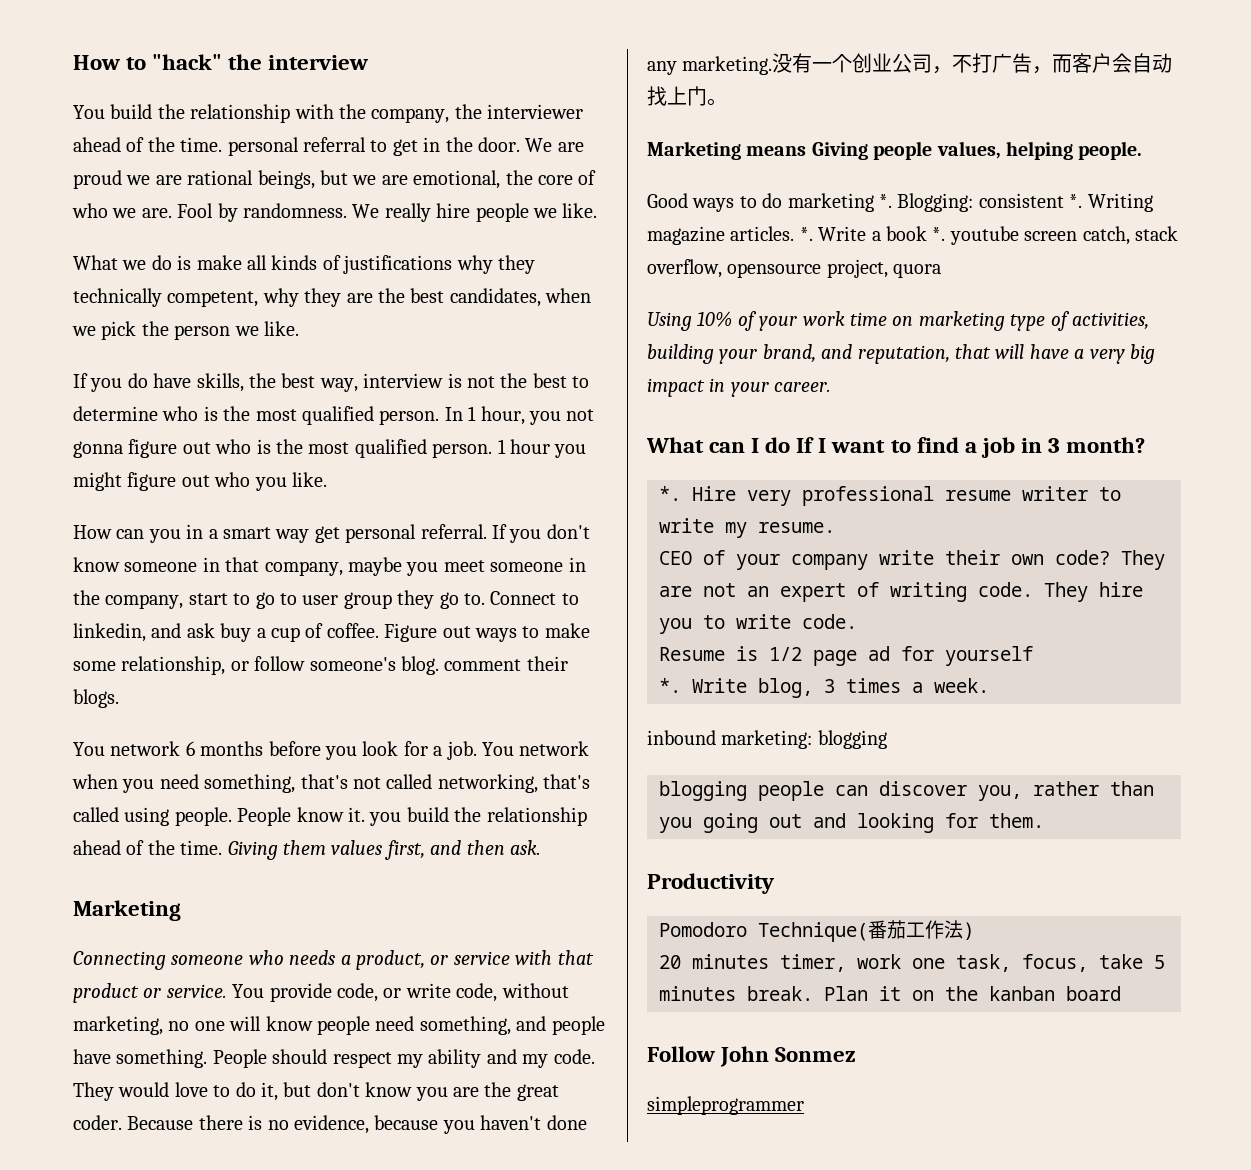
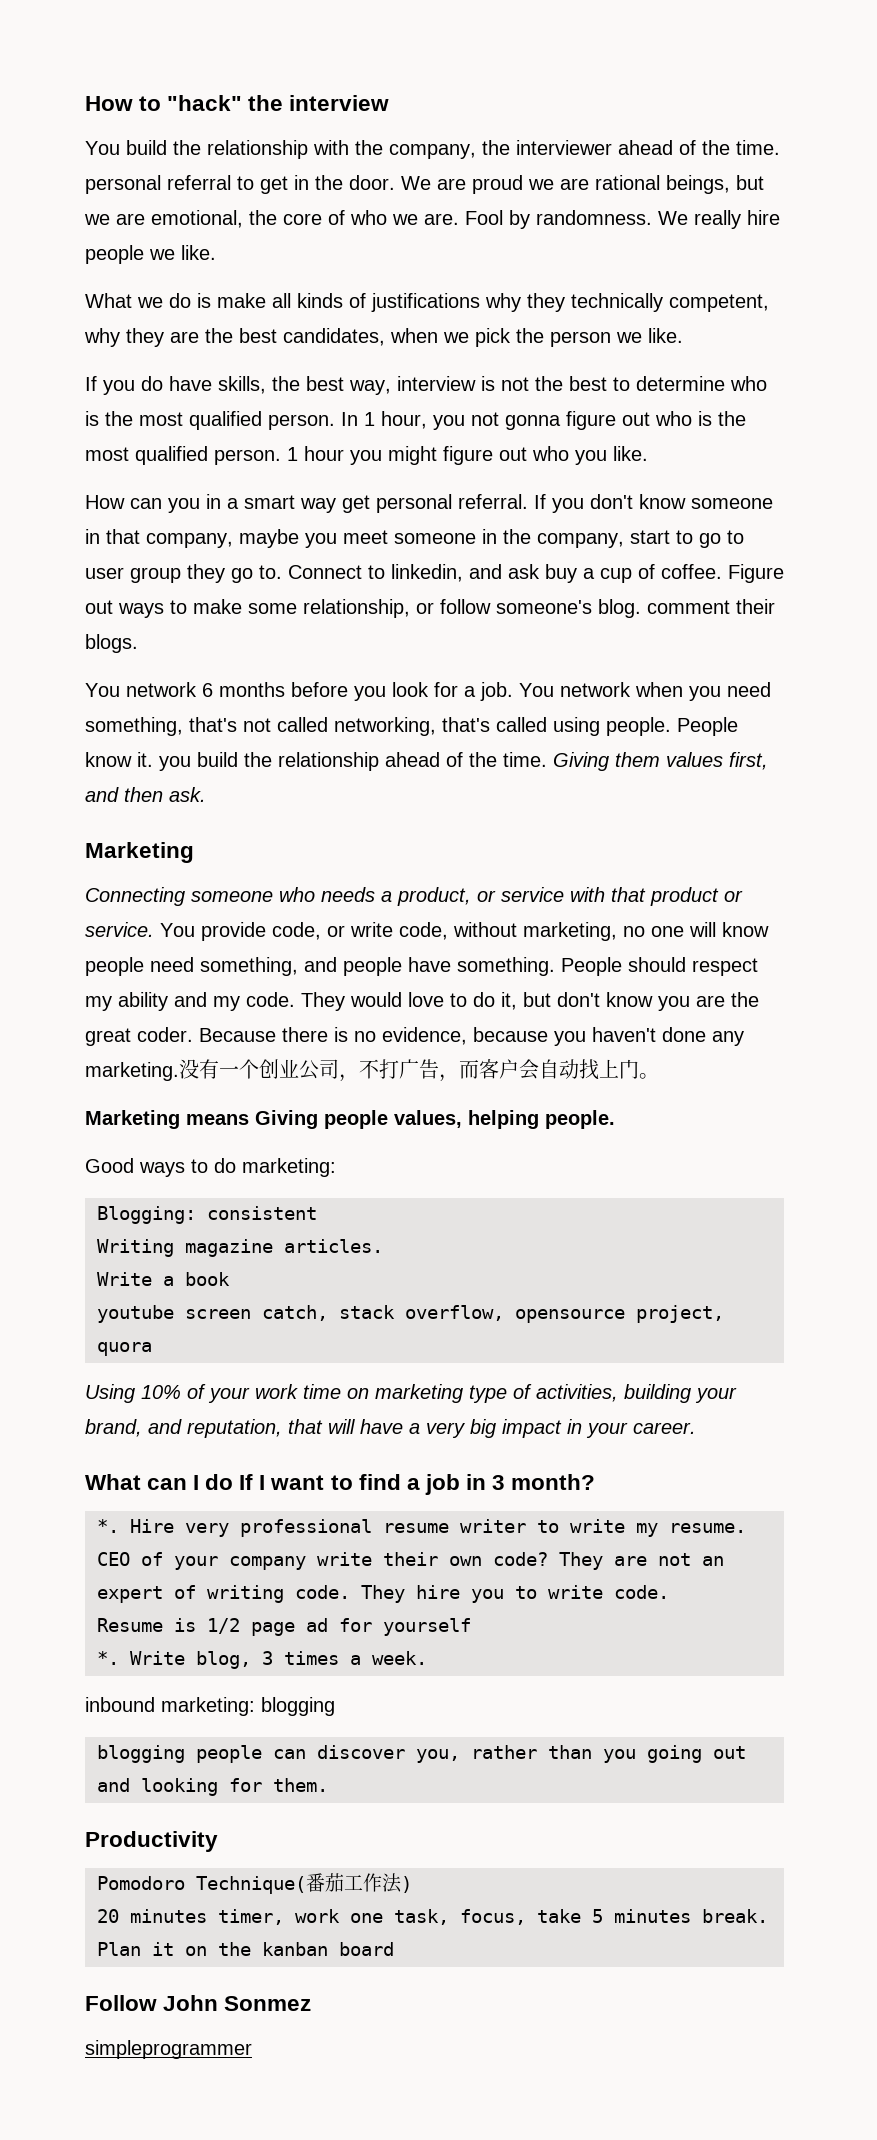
- Good ways to do marketing *. Blogging: consistent *. Writing magazine articles. *. Write a book *. youtube screen catch, stack overflow, opensource project, quora
+ Good ways to do marketing:
+ Blogging: consistent
+ Writing magazine articles.
+ Write a book
+ youtube screen catch, stack overflow, opensource project, quora

